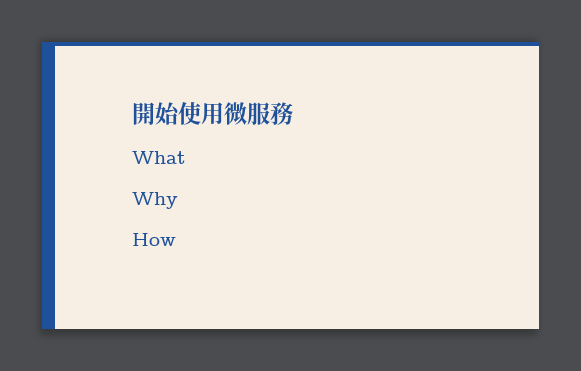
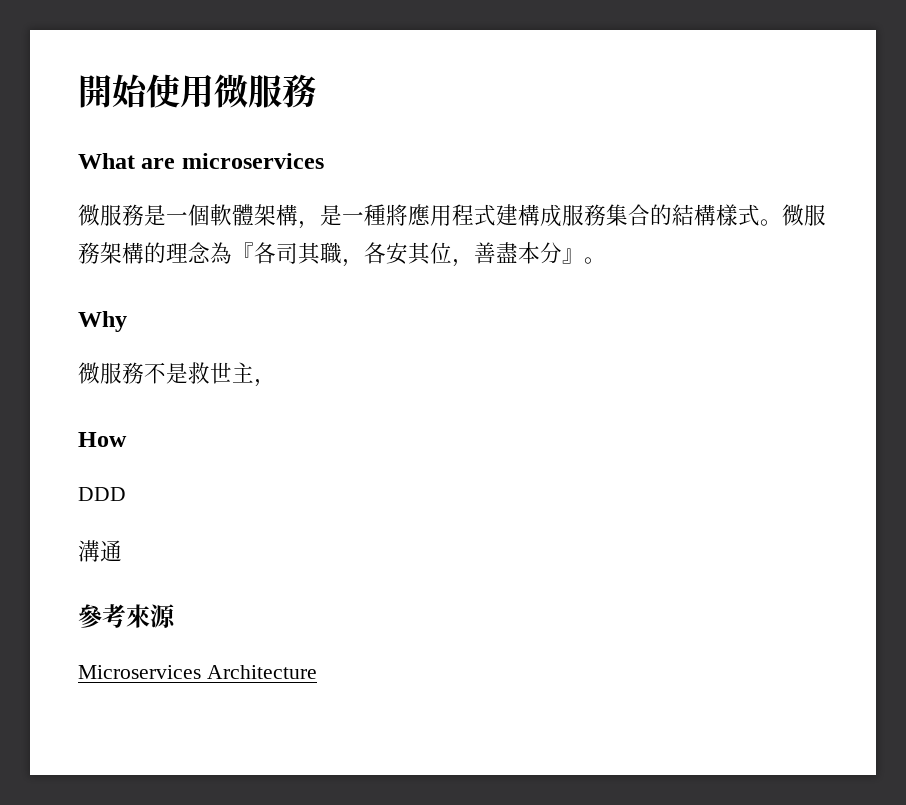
- What
+ What are microservices
+ 微服務是一個軟體架構，是一種將應用程式建構成服務集合的結構樣式。微服務架構的理念為『各司其職，各安其位，善盡本分』。
  Why
+ 微服務不是救世主，
  How
+ DDD
+ 溝通
+ 參考來源
+ Microservices Architecture

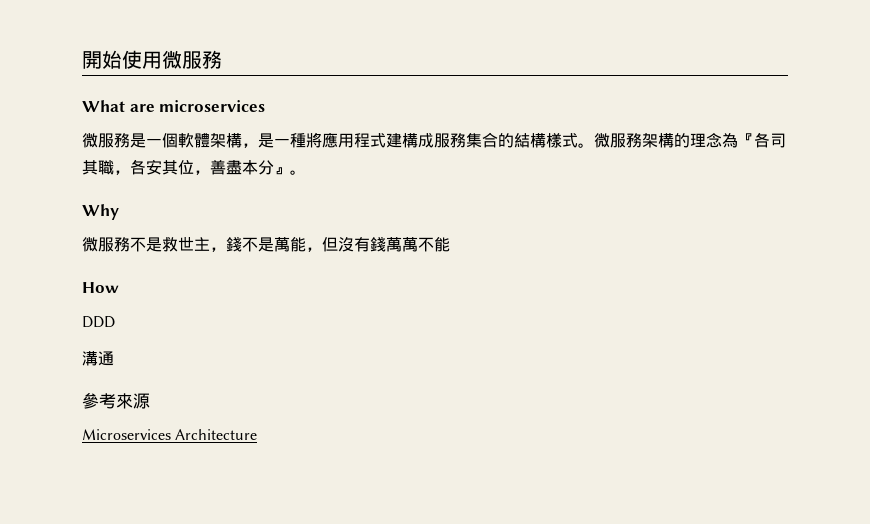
- 微服務不是救世主，
+ 微服務不是救世主，錢不是萬能，但沒有錢萬萬不能

